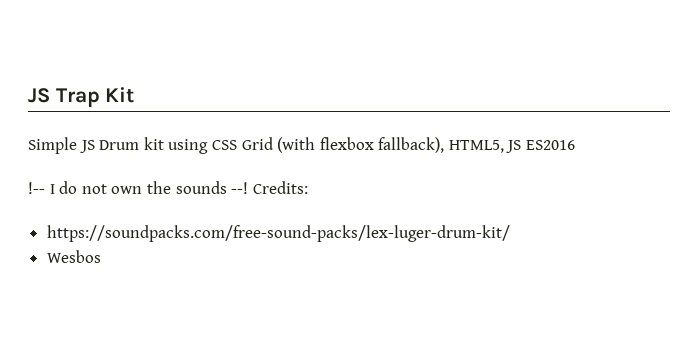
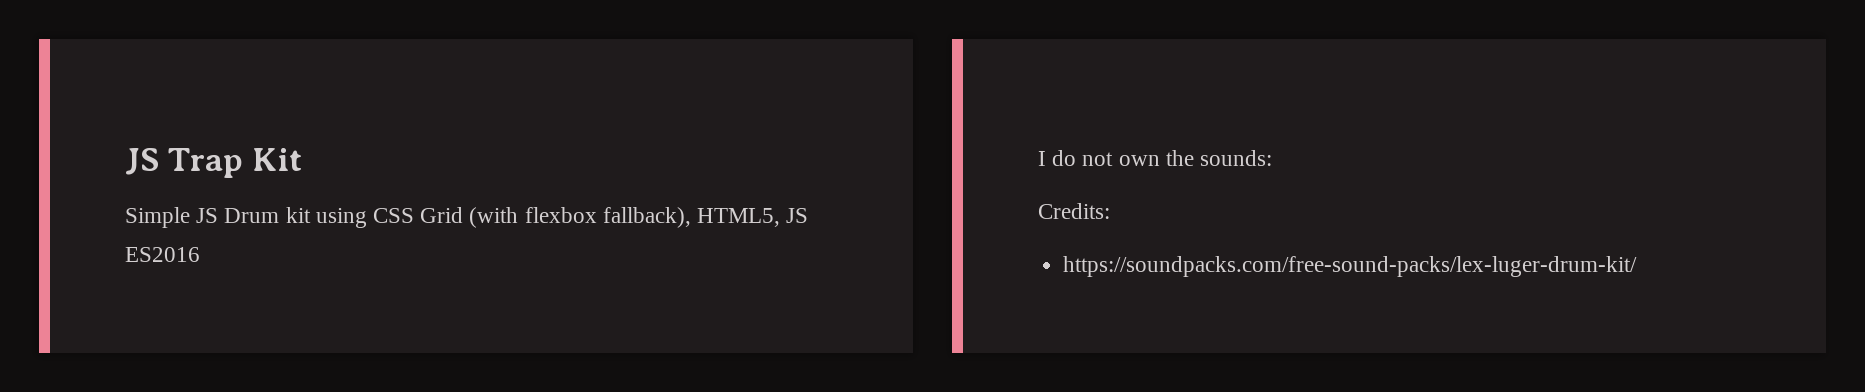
- !-- I do not own the sounds --! Credits:
+ I do not own the sounds:
+ Credits:
- Wesbos

